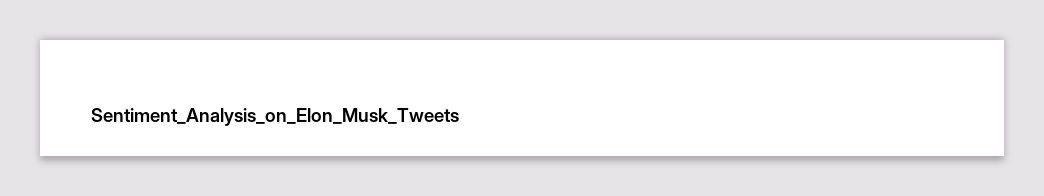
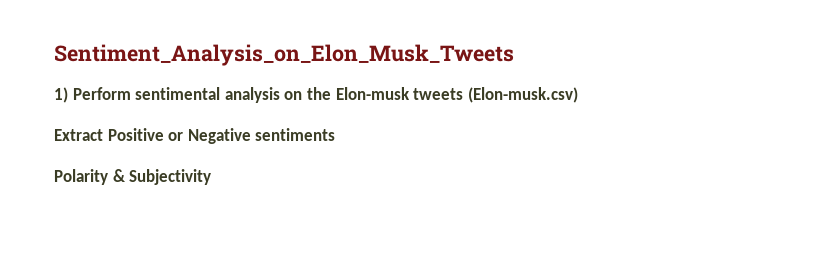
+ 1) Perform sentimental analysis on the Elon-musk tweets (Elon-musk.csv)
+ Extract Positive or Negative sentiments
+ Polarity & Subjectivity

